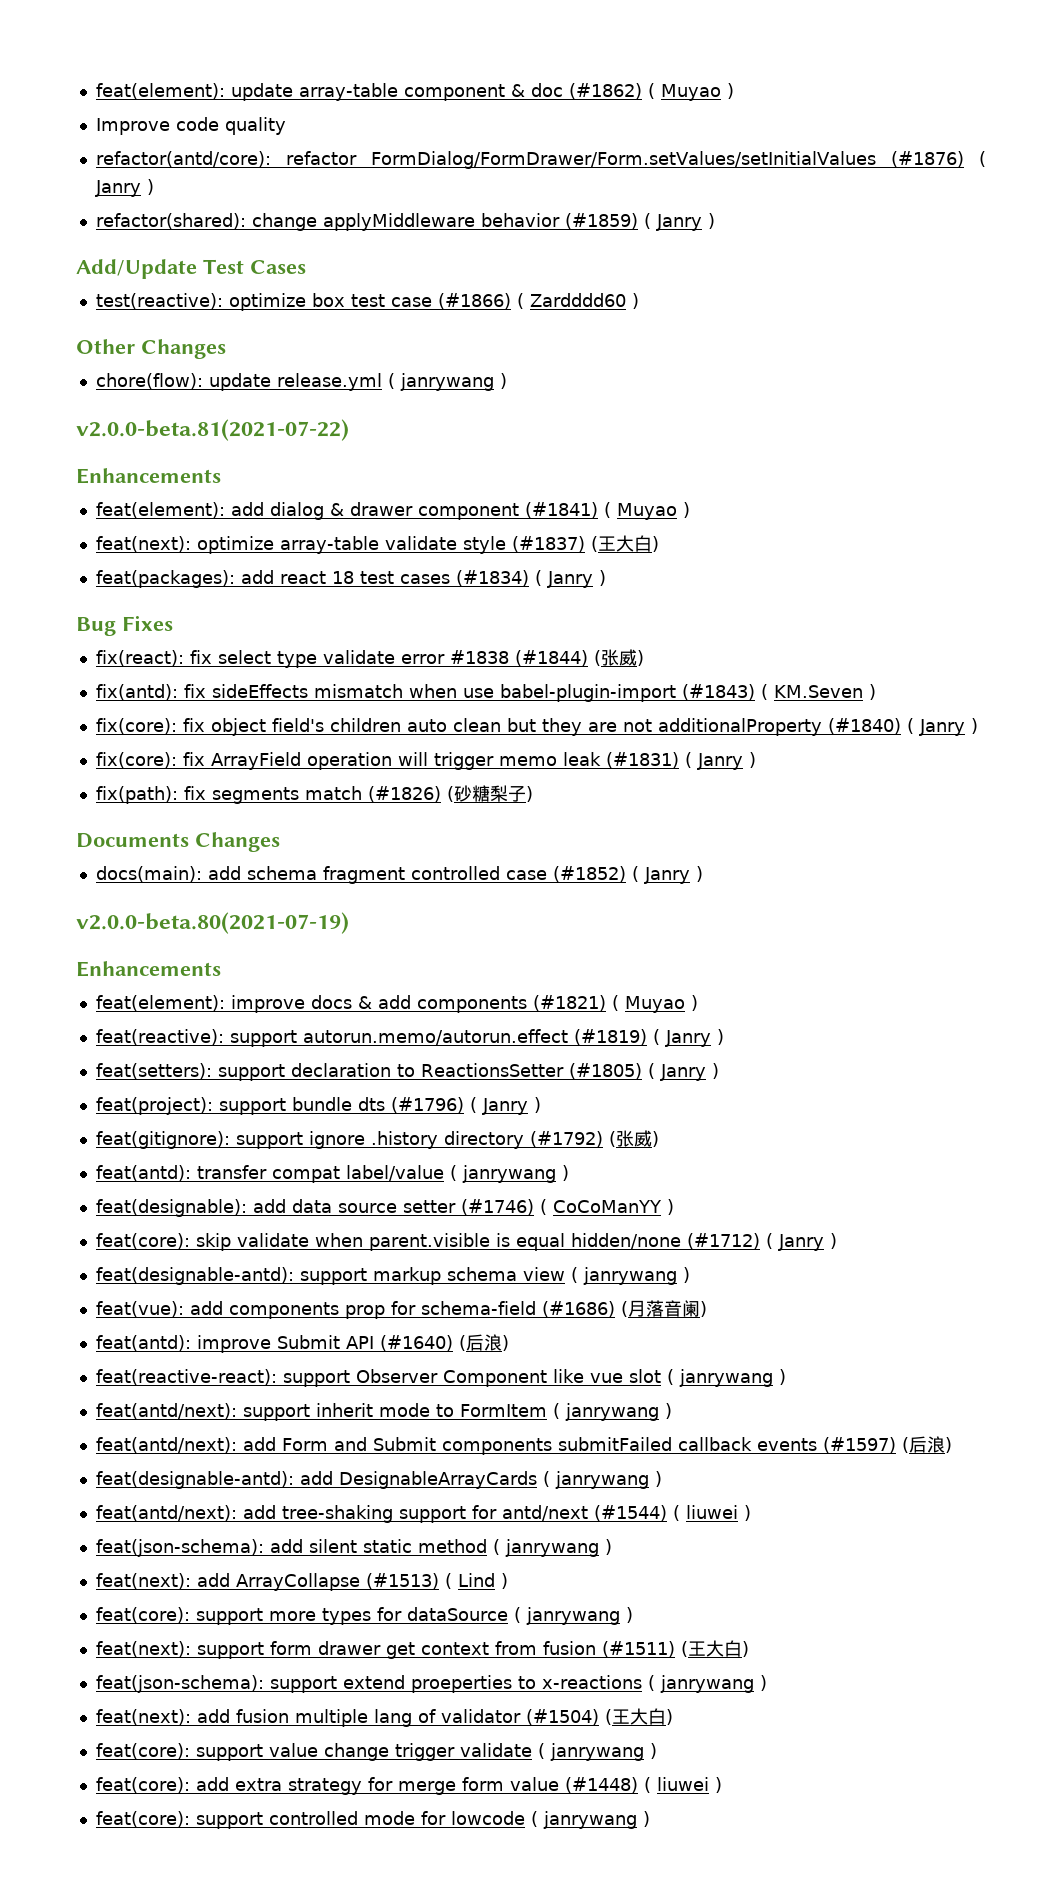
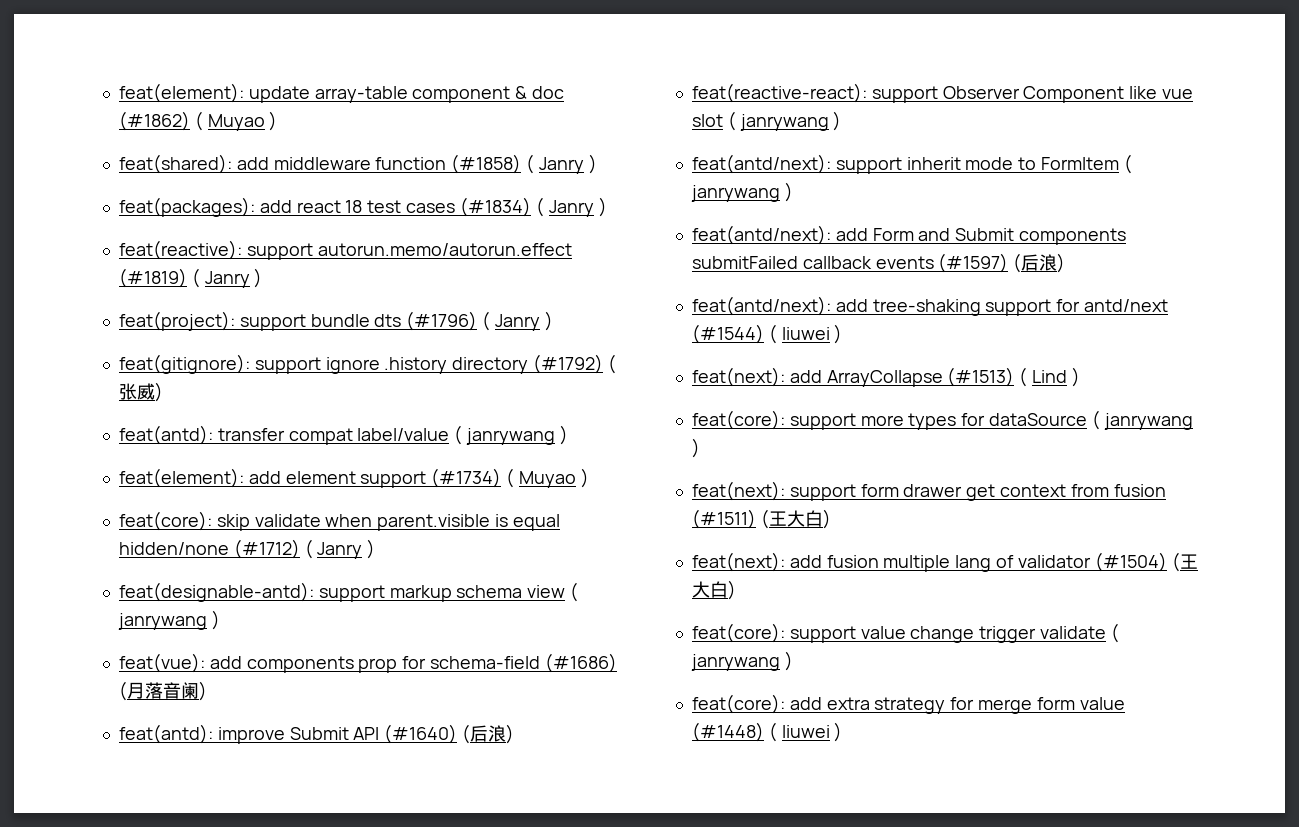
- Improve code quality
- refactor(antd/core): refactor FormDialog/FormDrawer/Form.setValues/setInitialValues (#1876) ( Janry )
- refactor(shared): change applyMiddleware behavior (#1859) ( Janry )
- Add/Update Test Cases
- test(reactive): optimize box test case (#1866) ( Zardddd60 )
- Other Changes
- chore(flow): update release.yml ( janrywang )
- v2.0.0-beta.81(2021-07-22)
- Enhancements
- feat(element): add dialog & drawer component (#1841) ( Muyao )
- feat(next): optimize array-table validate style (#1837) (王大白)
+ feat(shared): add middleware function (#1858) ( Janry )
- Bug Fixes
- fix(react): fix select type validate error #1838 (#1844) (张威)
- fix(antd): fix sideEffects mismatch when use babel-plugin-import (#1843) ( KM.Seven )
- fix(core): fix object field's children auto clean but they are not additionalProperty (#1840) ( Janry )
- fix(core): fix ArrayField operation will trigger memo leak (#1831) ( Janry )
- fix(path): fix segments match (#1826) (砂糖梨子)
- Documents Changes
- docs(main): add schema fragment controlled case (#1852) ( Janry )
- v2.0.0-beta.80(2021-07-19)
- Enhancements
- feat(element): improve docs & add components (#1821) ( Muyao )
- feat(setters): support declaration to ReactionsSetter (#1805) ( Janry )
- feat(designable): add data source setter (#1746) ( CoCoManYY )
+ feat(element): add element support (#1734) ( Muyao )
- feat(designable-antd): add DesignableArrayCards ( janrywang )
- feat(json-schema): add silent static method ( janrywang )
- feat(json-schema): support extend proeperties to x-reactions ( janrywang )
- feat(core): support controlled mode for lowcode ( janrywang )

